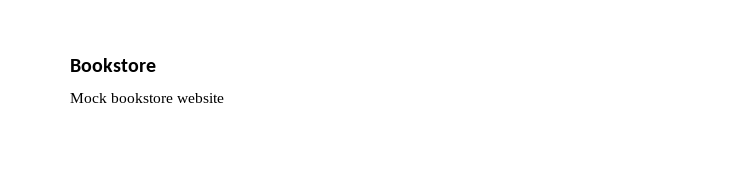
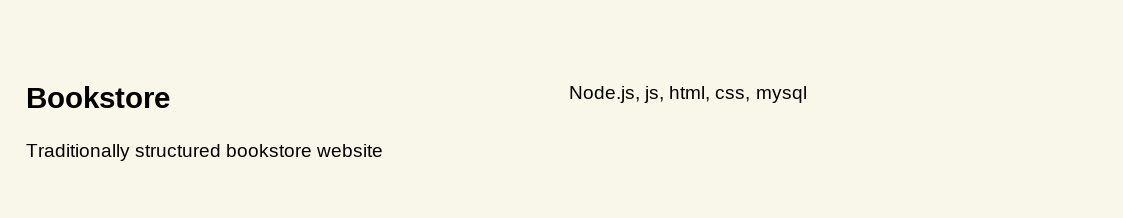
- Mock bookstore website
+ Traditionally structured bookstore website
+ Node.js, js, html, css, mysql

